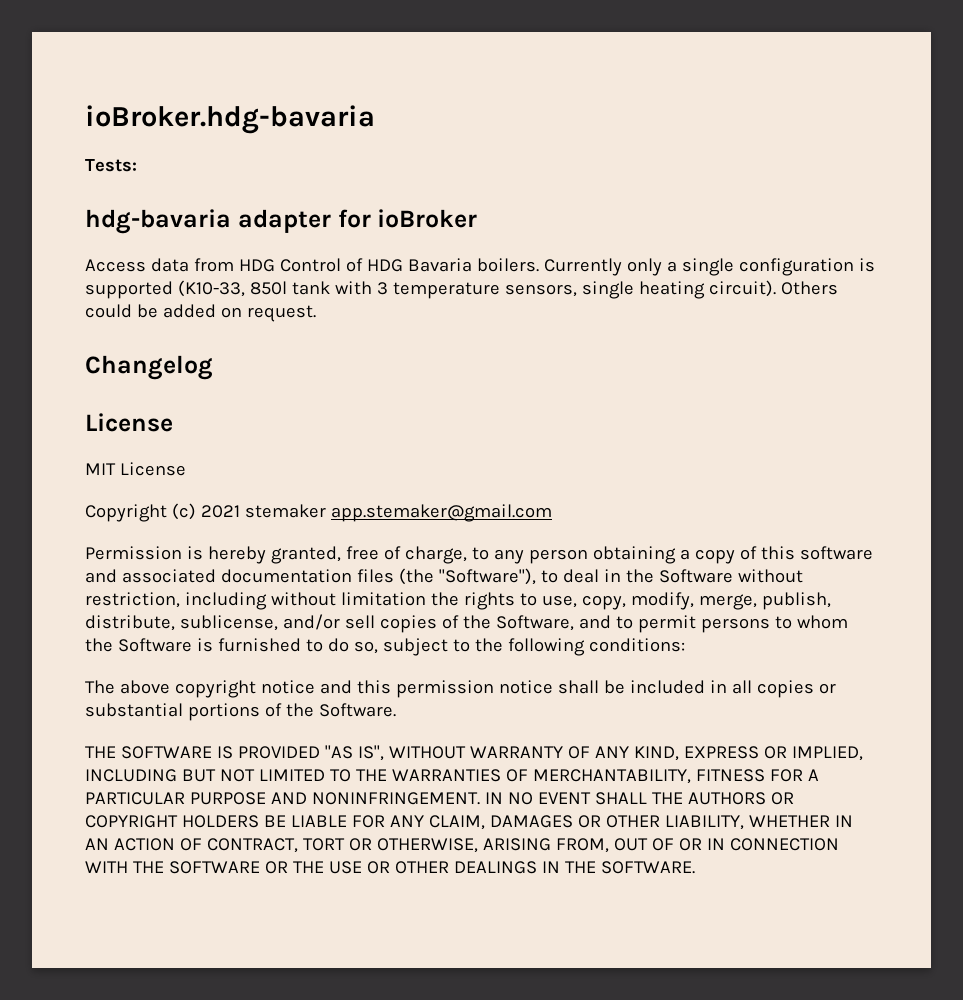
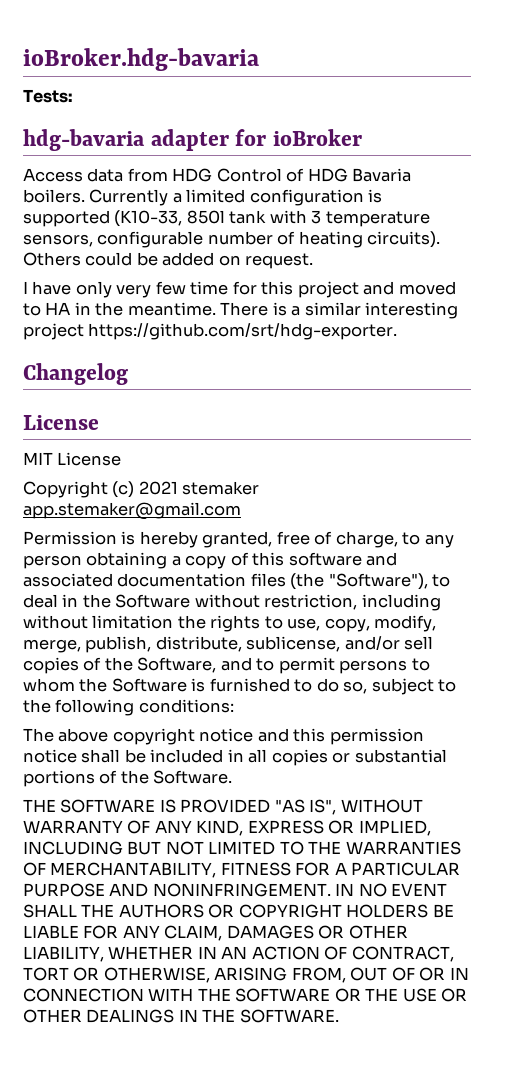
- Currently only a single configuration is supported (K10-33, 850l tank with 3 temperature sensors, single heating circuit).
+ Currently a limited configuration is supported (K10-33, 850l tank with 3 temperature sensors, configurable number of heating circuits).
+ I have only very few time for this project and moved to HA in the meantime. There is a similar interesting project https://github.com/srt/hdg-exporter.

